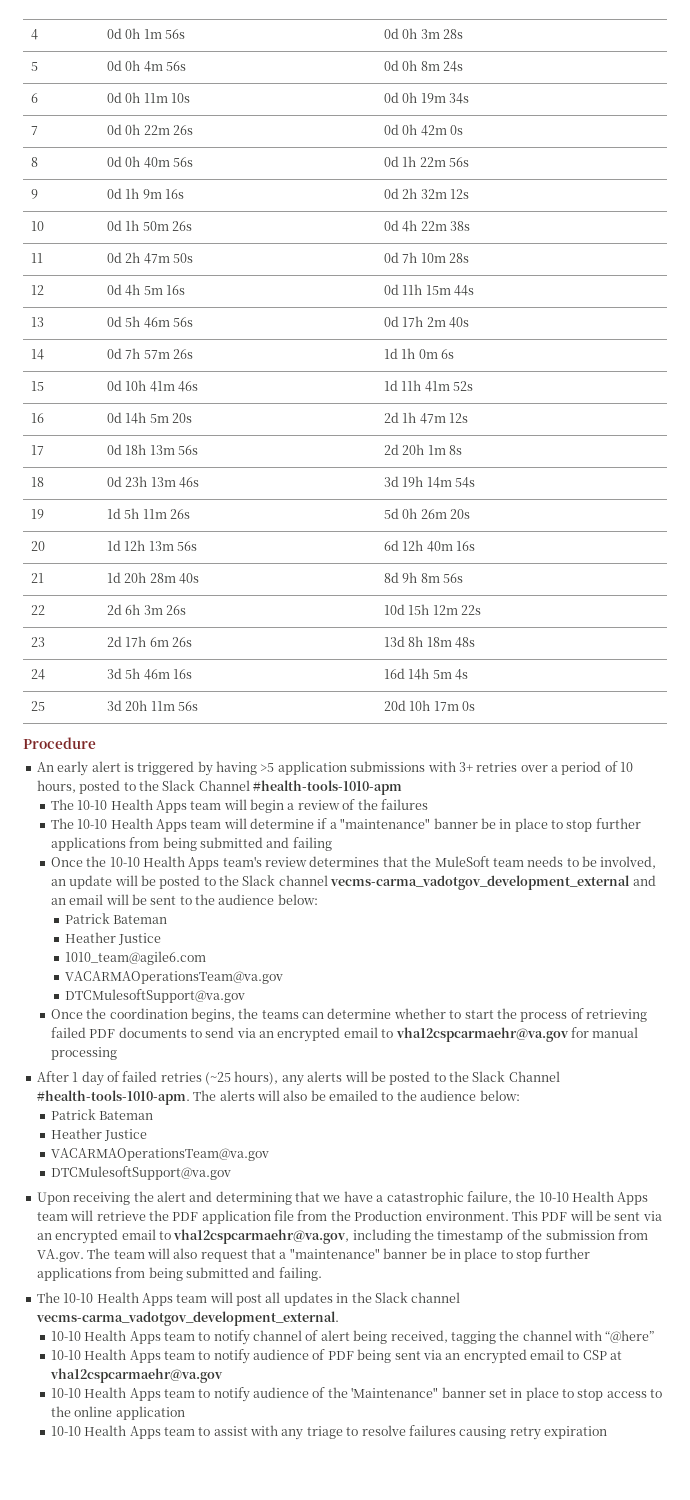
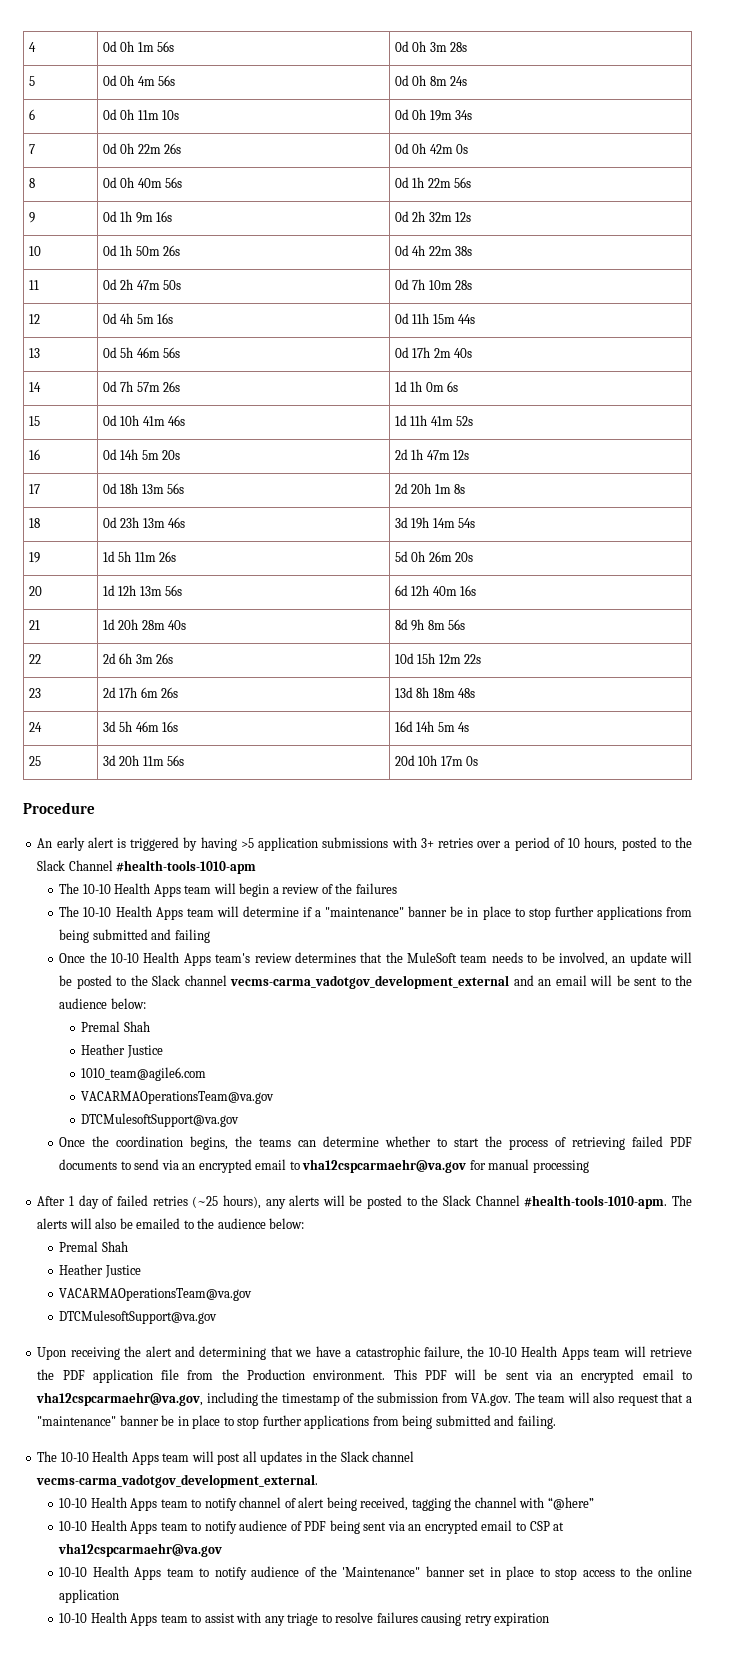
  Once the 10-10 Health Apps team's review determines that the MuleSoft team needs to be involved, an update will be posted to the Slack channel vecms-carma_vadotgov_development_external and an email will be sent to the audience below:
- Patrick Bateman
+ Premal Shah
  The alerts will also be emailed to the audience below:
- Patrick Bateman
+ Premal Shah

